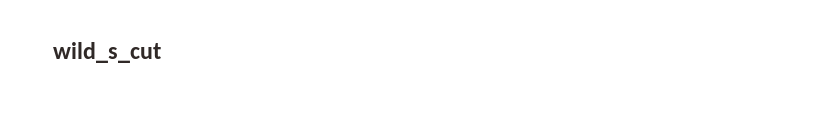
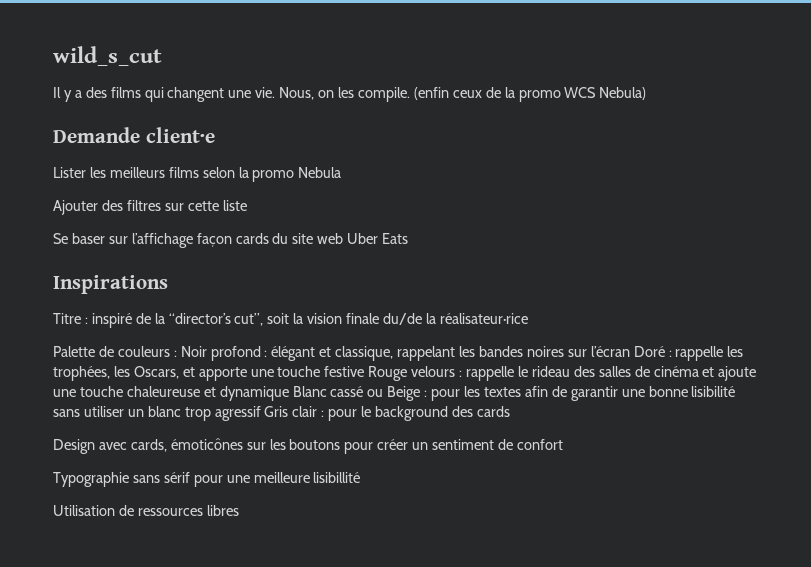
+ Il y a des films qui changent une vie. Nous, on les compile. (enfin ceux de la promo WCS Nebula)
+ Demande client·e
+ Lister les meilleurs films selon la promo Nebula
+ Ajouter des filtres sur cette liste
+ Se baser sur l’affichage façon cards du site web Uber Eats
+ Inspirations
+ Titre : inspiré de la “director’s cut”, soit la vision finale du/de la réalisateur·rice
+ Palette de couleurs : Noir profond : élégant et classique, rappelant les bandes noires sur l’écran Doré : rappelle les trophées, les Oscars, et apporte une touche festive Rouge velours : rappelle le rideau des salles de cinéma et ajoute une touche chaleureuse et dynamique Blanc cassé ou Beige : pour les textes afin de garantir une bonne lisibilité sans utiliser un blanc trop agressif Gris clair : pour le background des cards
+ Design avec cards, émoticônes sur les boutons pour créer un sentiment de confort
+ Typographie sans sérif pour une meilleure lisibillité
+ Utilisation de ressources libres

